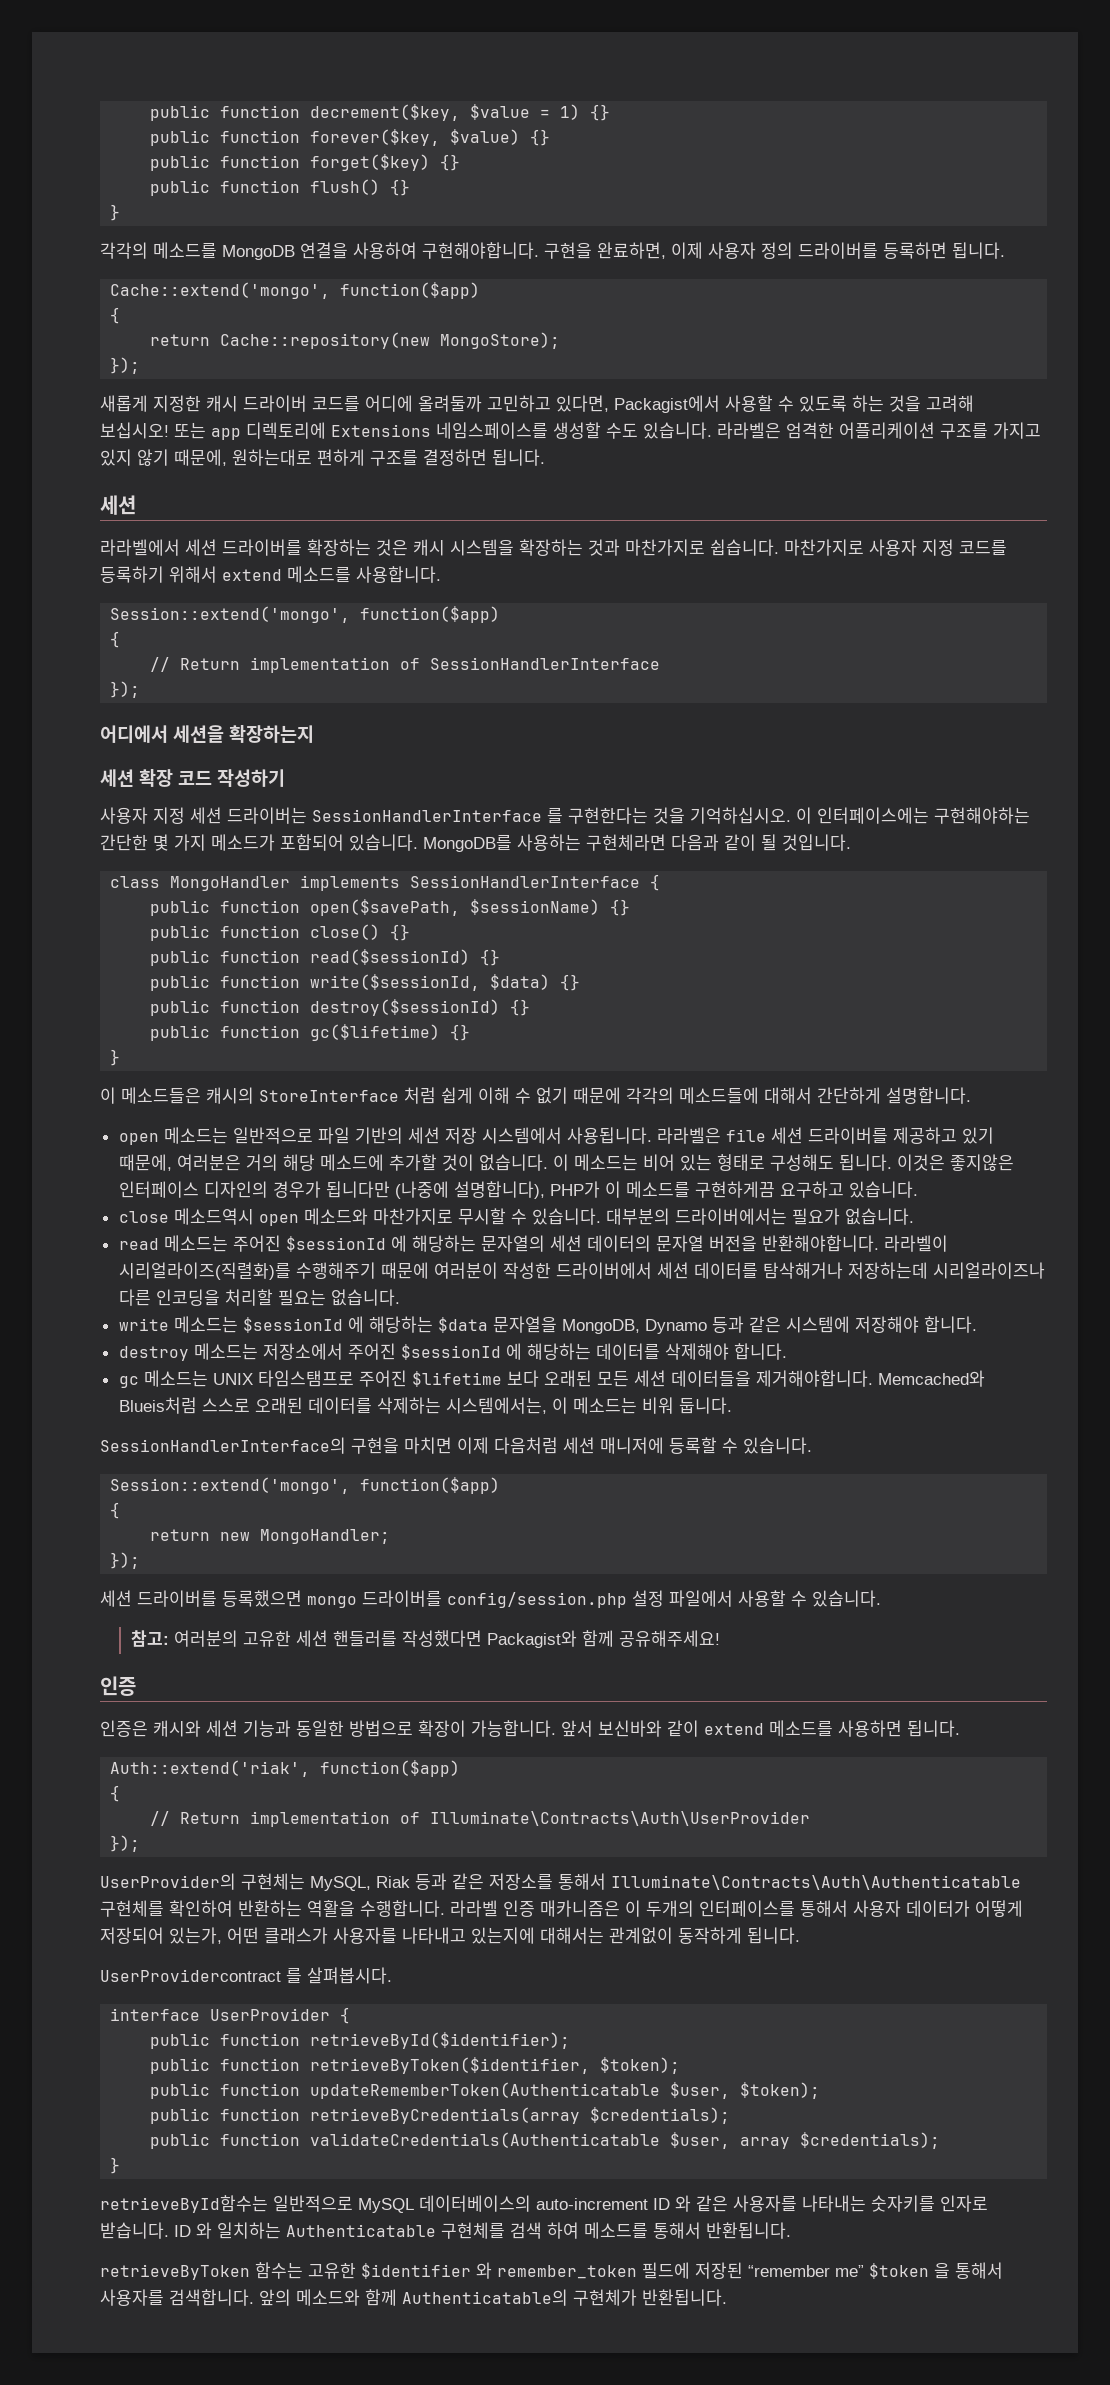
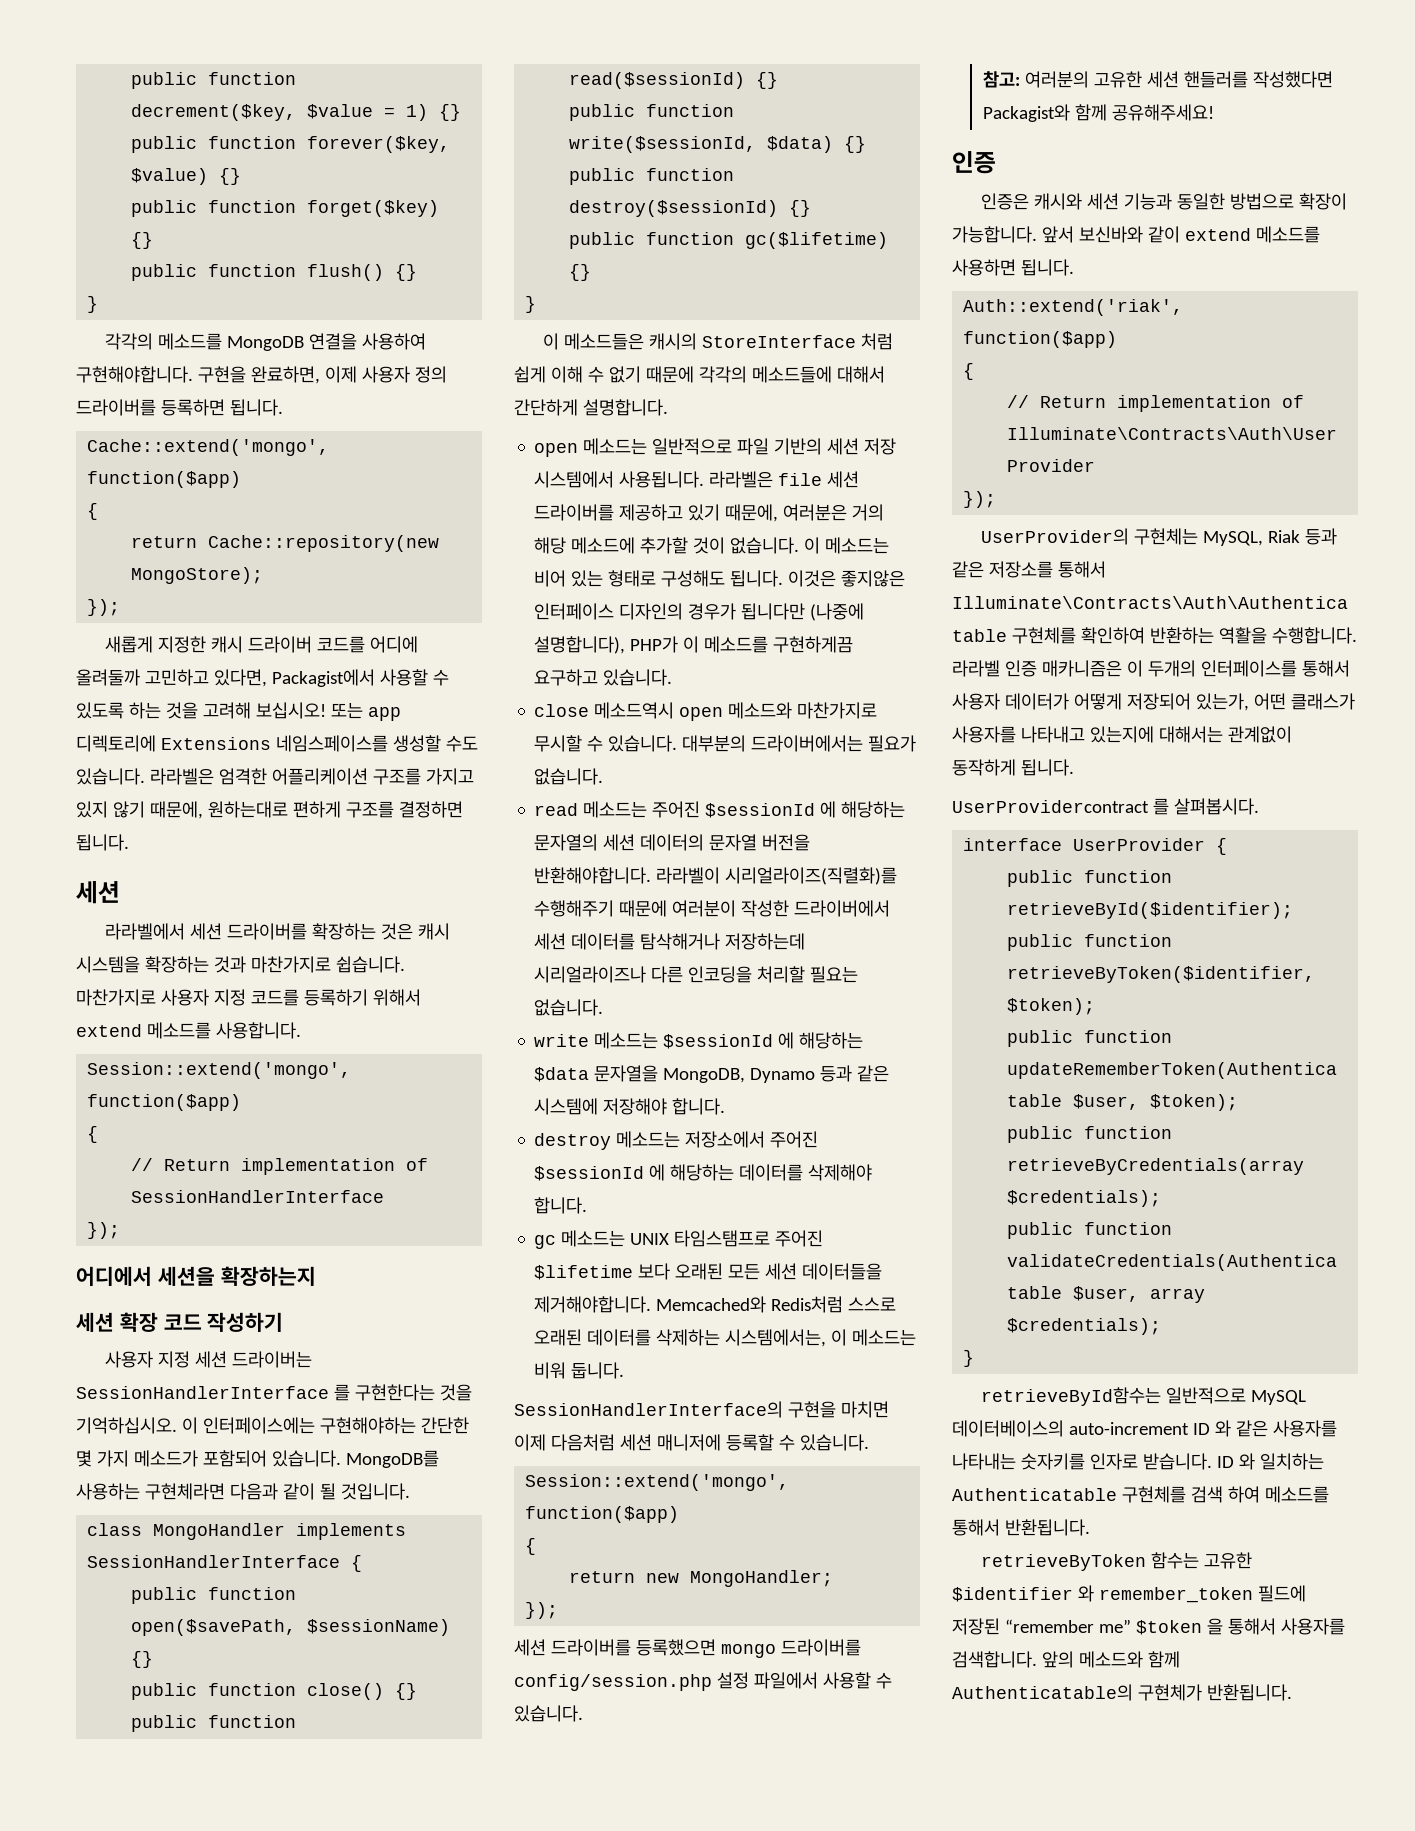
- Memcached와 Blueis처럼 스스로 오래된 데이터를 삭제하는 시스템에서는, 이 메소드는 비워 둡니다.
+ Memcached와 Redis처럼 스스로 오래된 데이터를 삭제하는 시스템에서는, 이 메소드는 비워 둡니다.

